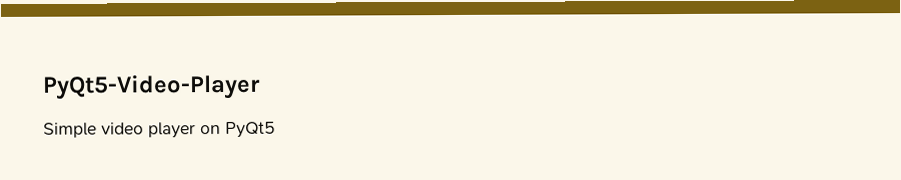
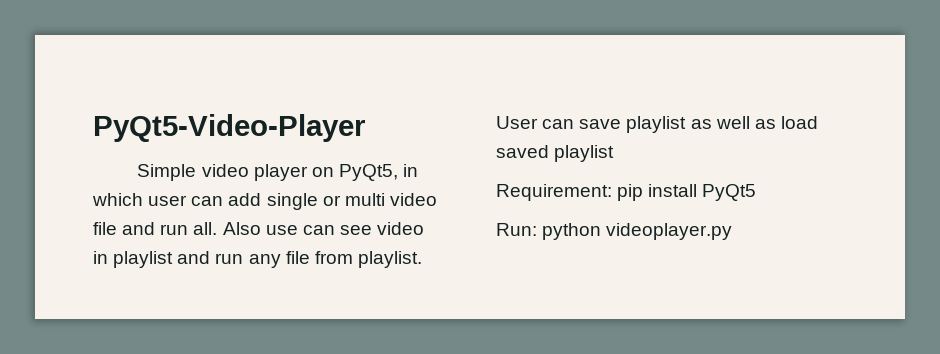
- Simple video player on PyQt5
+ Simple video player on PyQt5, in which user can add single or multi video file and run all. Also use can see video in playlist and run any file from playlist. User can save playlist as well as load saved playlist
+ Requirement: pip install PyQt5
+ Run: python videoplayer.py

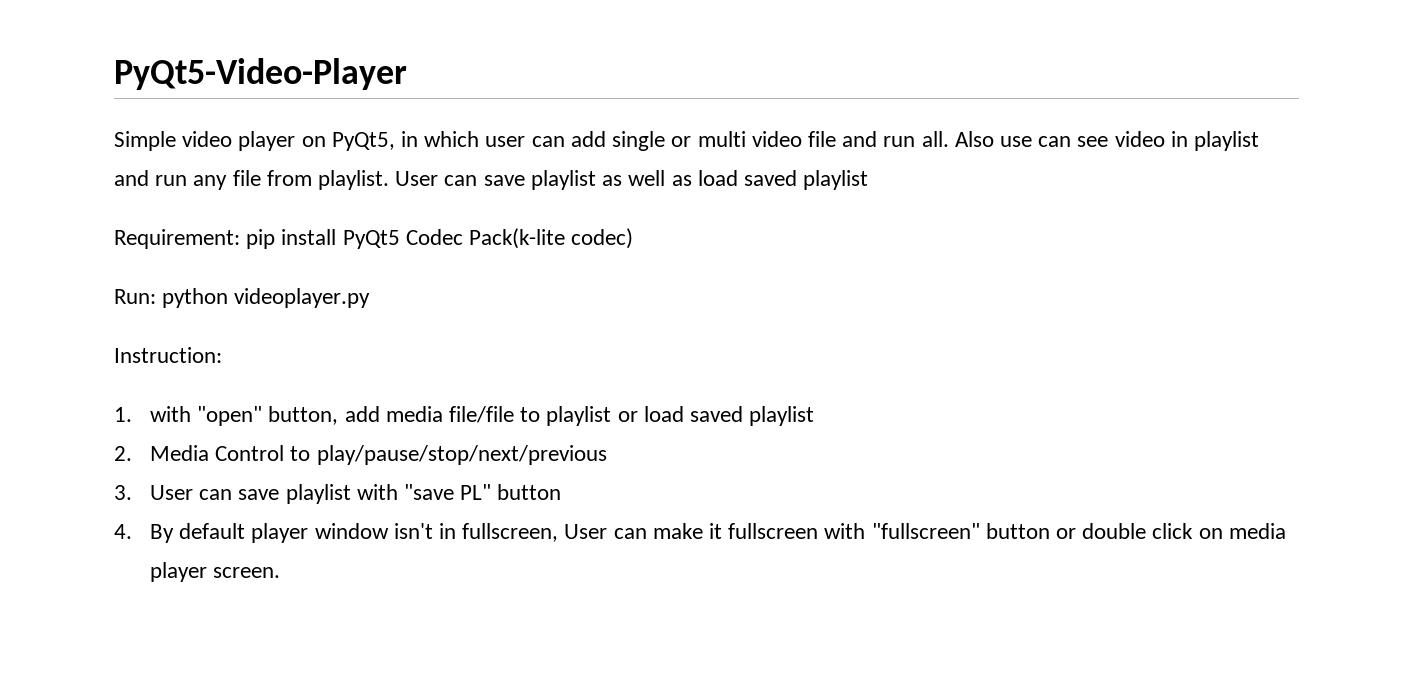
- Requirement: pip install PyQt5
+ Requirement: pip install PyQt5 Codec Pack(k-lite codec)
+ Instruction:
+ 1. with "open" button, add media file/file to playlist or load saved playlist
+ 2. Media Control to play/pause/stop/next/previous
+ 3. User can save playlist with "save PL" button
+ 4. By default player window isn't in fullscreen, User can make it fullscreen with "fullscreen" button or double click on media player screen.

